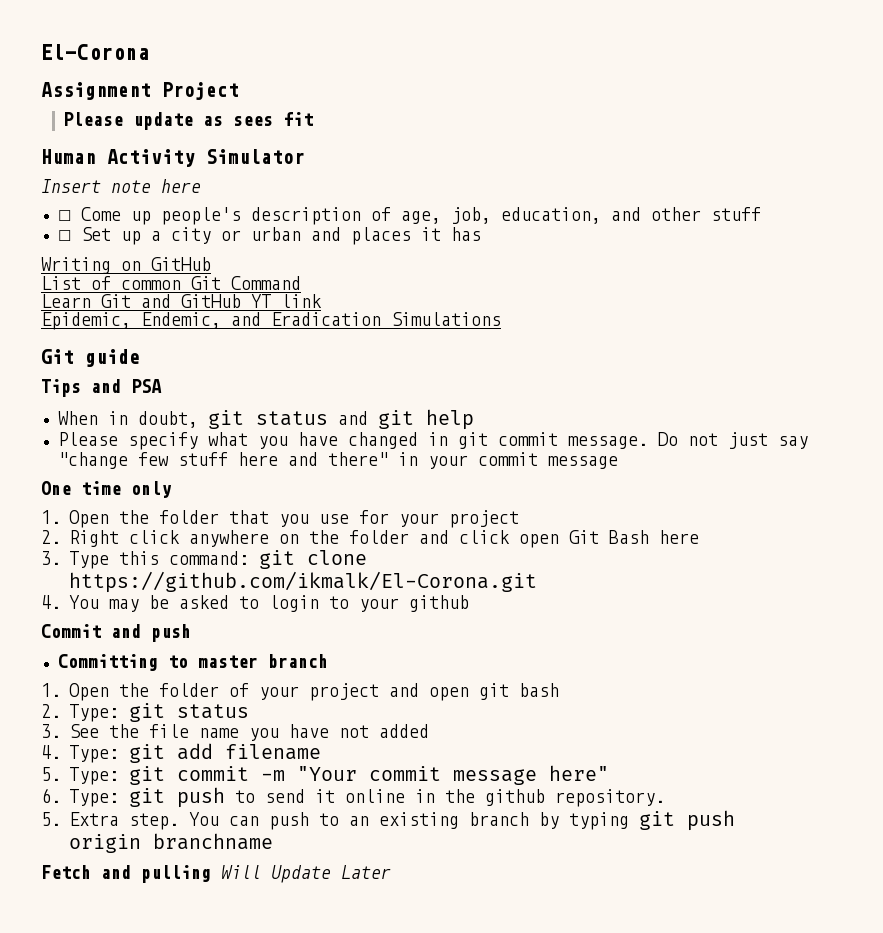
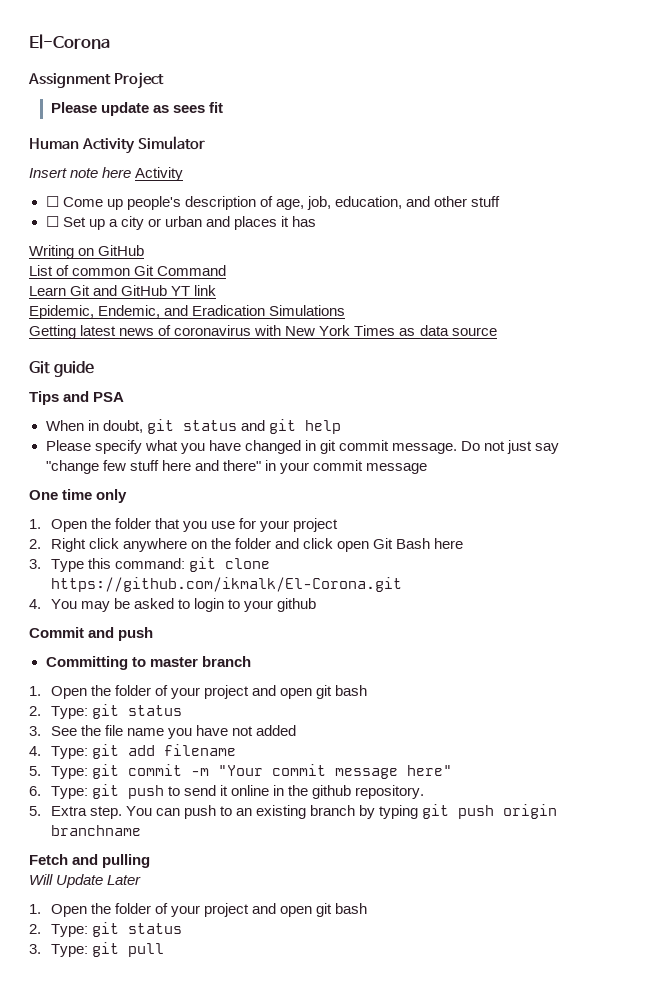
- Insert note here
+ Insert note here Activity
+ Getting latest news of coronavirus with New York Times as data source
- Fetch and pulling Will Update Later
+ Fetch and pulling
+ Will Update Later
+ 1. Open the folder of your project and open git bash
+ 2. Type: git status
+ 3. Type: git pull

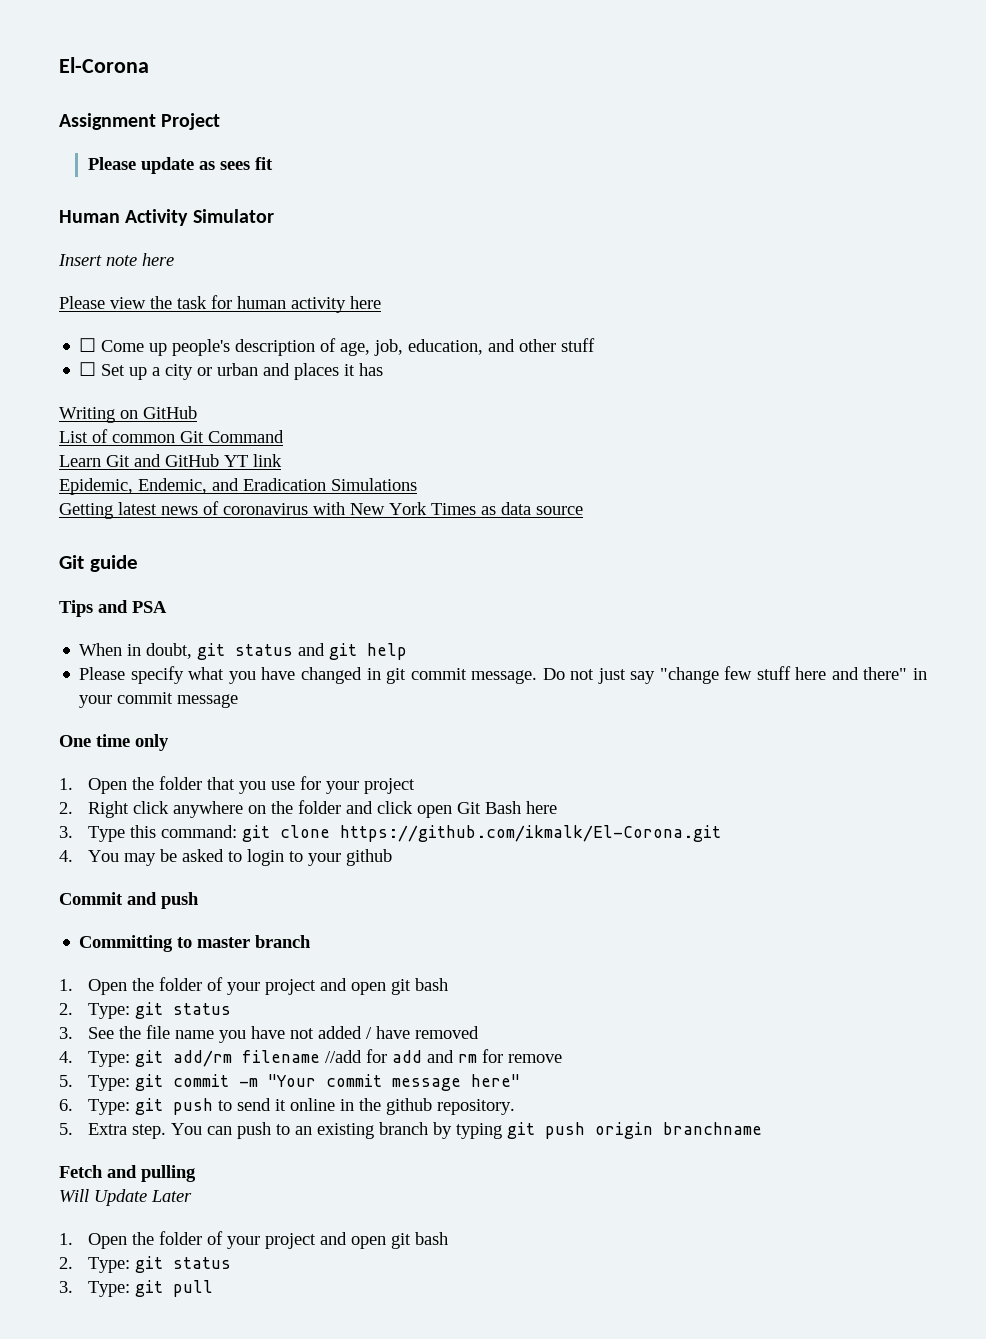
- Insert note here Activity
+ Insert note here
+ Please view the task for human activity here
- 3. See the file name you have not added
+ 3. See the file name you have not added / have removed
- 4. Type: git add filename
+ 4. Type: git add/rm filename //add for add and rm for remove

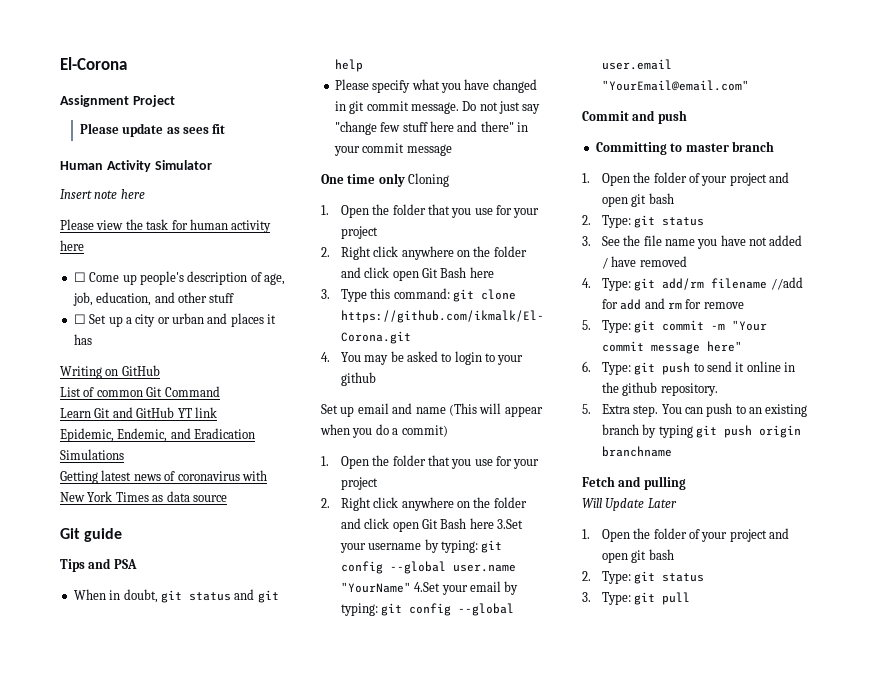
- One time only
+ One time only Cloning
+ Set up email and name (This will appear when you do a commit)
+ 1. Open the folder that you use for your project
+ 2. Right click anywhere on the folder and click open Git Bash here 3.Set your username by typing: git config --global user.name "YourName" 4.Set your email by typing: git config --global user.email "YourEmail@email.com"

